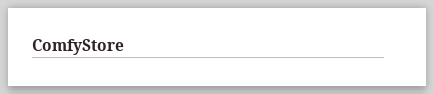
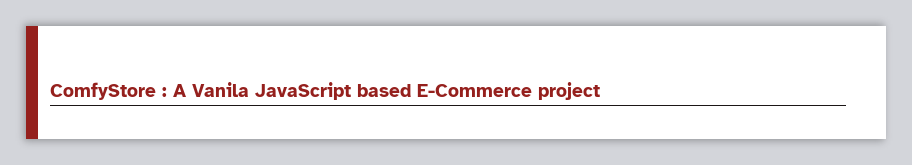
- ComfyStore
+ ComfyStore : A Vanila JavaScript based E-Commerce project

